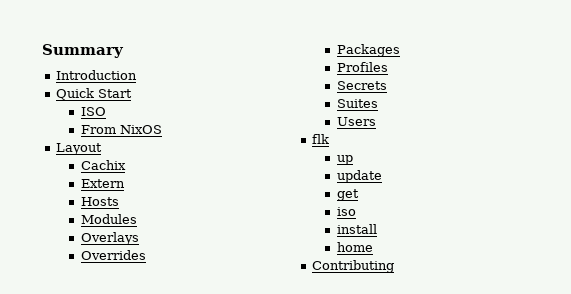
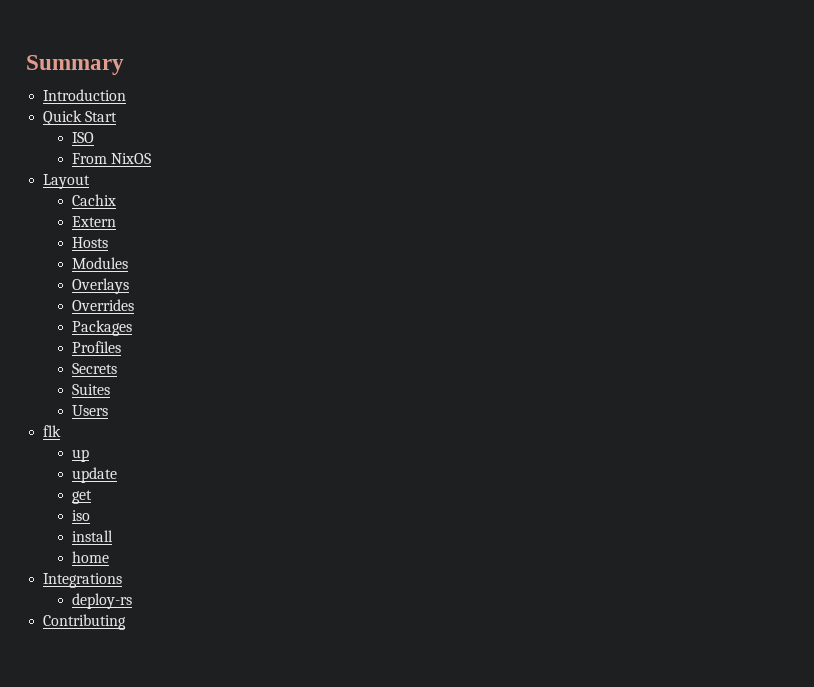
+ Integrations
+ deploy-rs

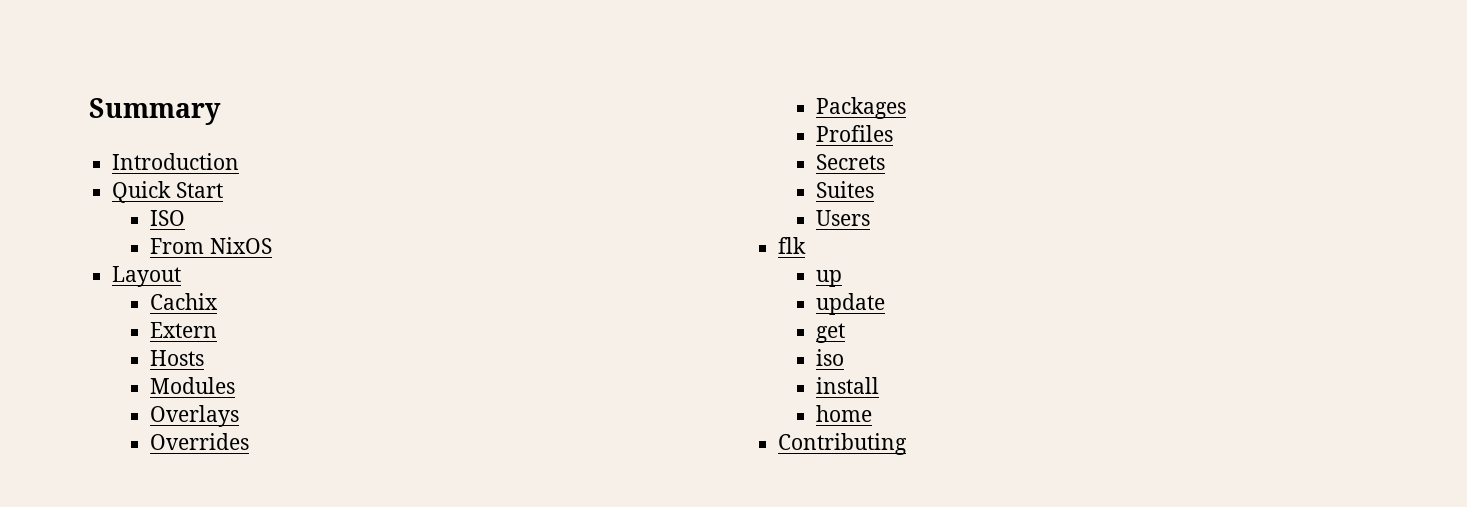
- Integrations
- deploy-rs

